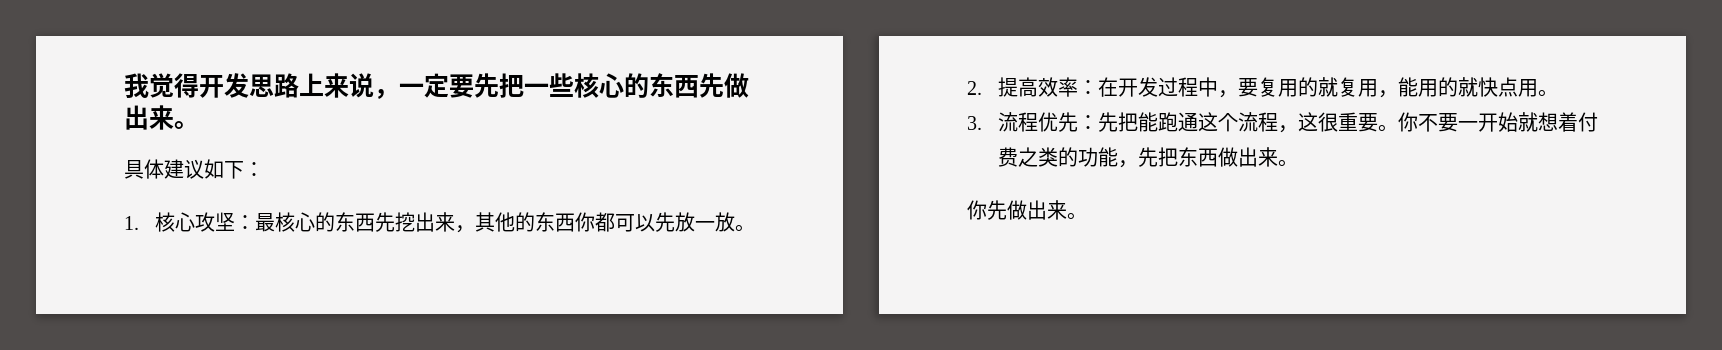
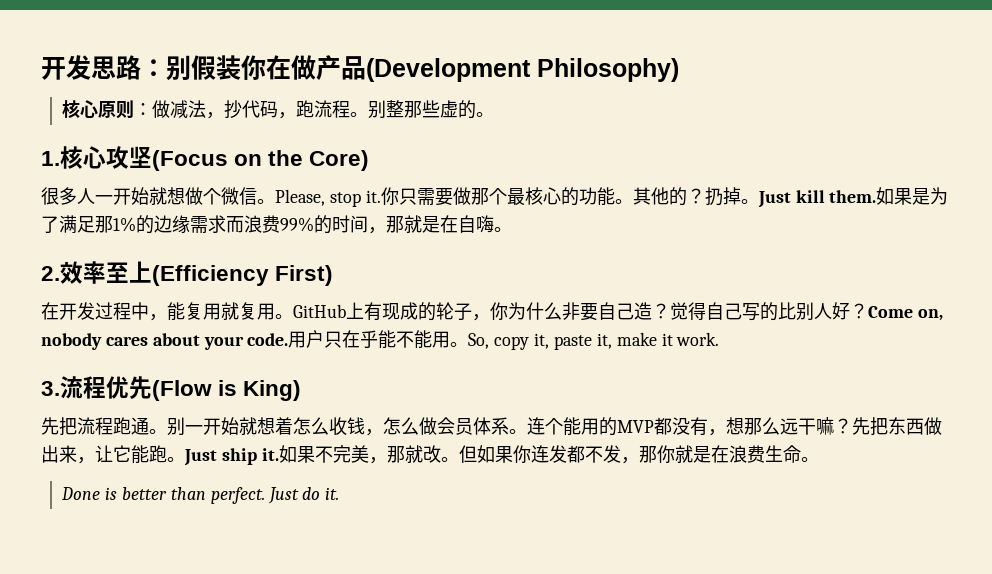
- 我觉得开发思路上来说，一定要先把一些核心的东西先做出来。
- 具体建议如下：
- 1.核心攻坚：最核心的东西先挖出来，其他的东西你都可以先放一放。
- 2.提高效率：在开发过程中，要复用的就复用，能用的就快点用。
- 3.流程优先：先把能跑通这个流程，这很重要。你不要一开始就想着付费之类的功能，先把东西做出来。
- 你先做出来。
+ 开发思路：别假装你在做产品(Development Philosophy)
+ 核心原则：做减法，抄代码，跑流程。别整那些虚的。
+ 1.核心攻坚(Focus on the Core)
+ 很多人一开始就想做个微信。Please, stop it.你只需要做那个最核心的功能。其他的？扔掉。Just kill them.如果是为了满足那1%的边缘需求而浪费99%的时间，那就是在自嗨。
+ 2.效率至上(Efficiency First)
+ 在开发过程中，能复用就复用。GitHub上有现成的轮子，你为什么非要自己造？觉得自己写的比别人好？Come on, nobody cares about your code.用户只在乎能不能用。So, copy it, paste it, make it work.
+ 3.流程优先(Flow is King)
+ 先把流程跑通。别一开始就想着怎么收钱，怎么做会员体系。连个能用的MVP都没有，想那么远干嘛？先把东西做出来，让它能跑。Just ship it.如果不完美，那就改。但如果你连发都不发，那你就是在浪费生命。
+ Done is better than perfect. Just do it.

